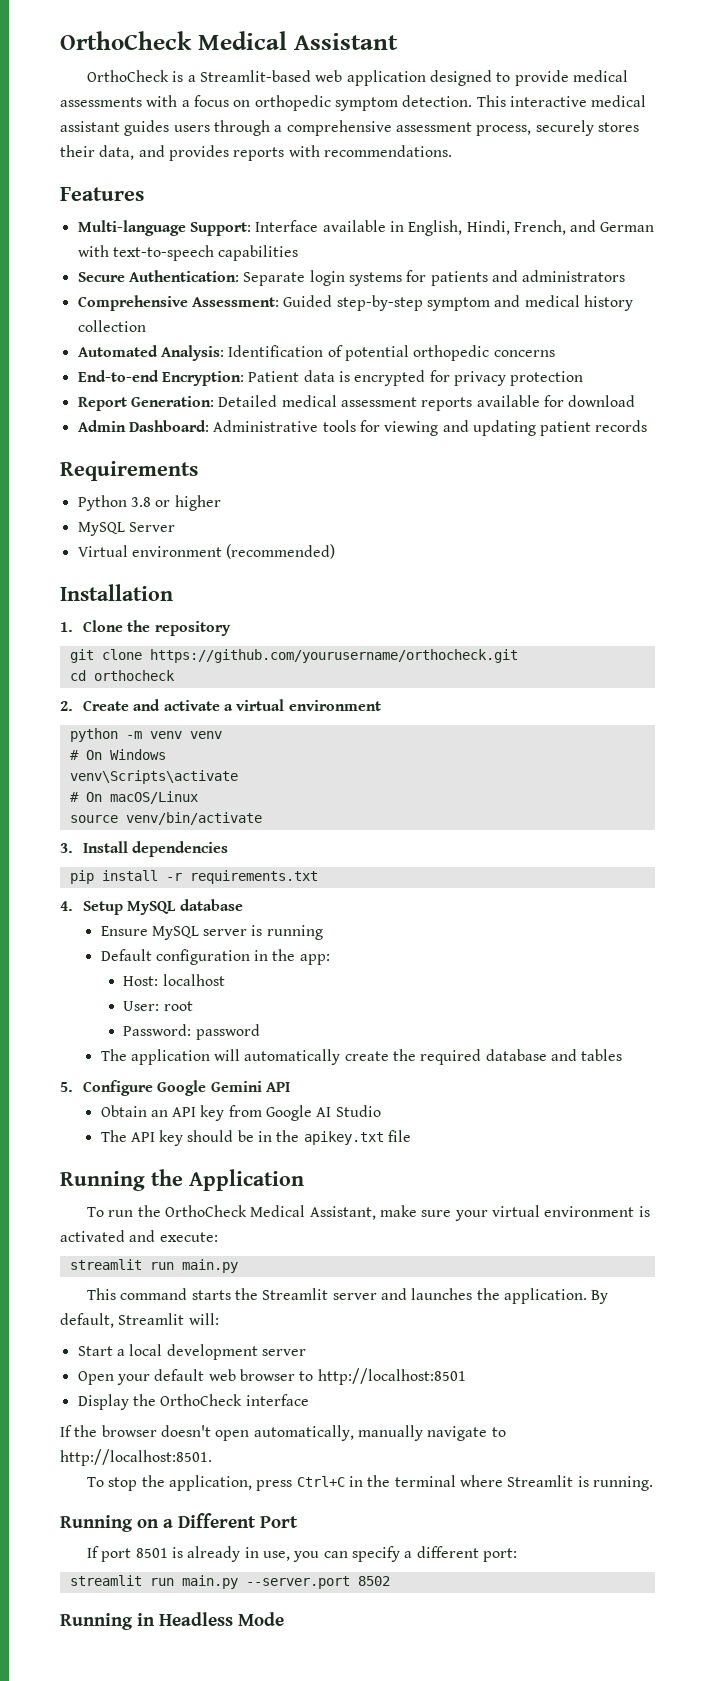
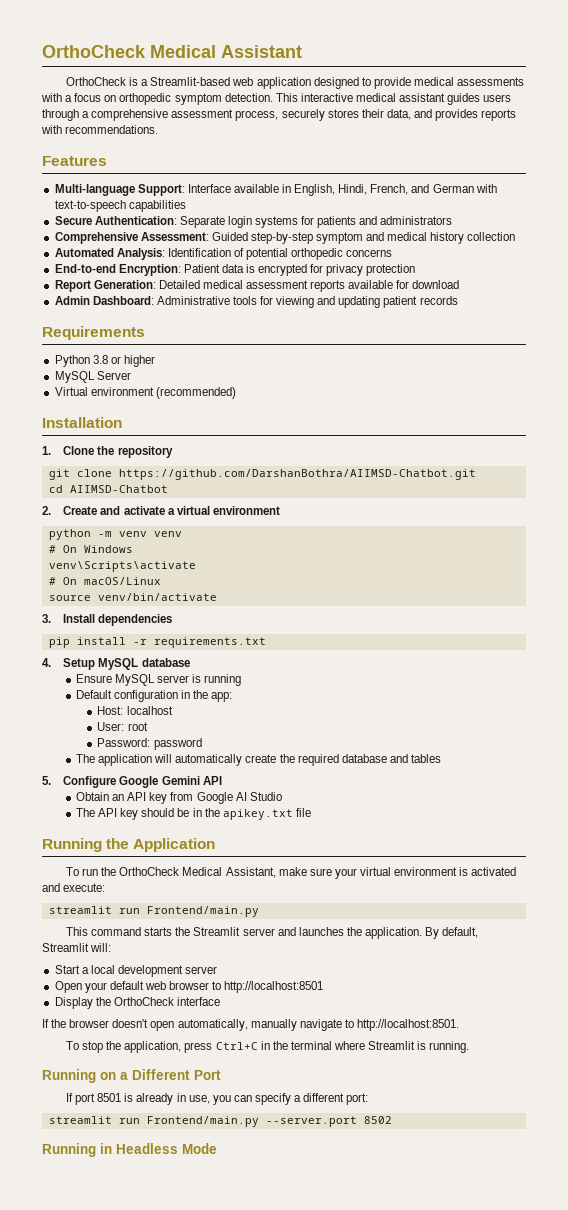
- git clone https://github.com/yourusername/orthocheck.git
+ git clone https://github.com/DarshanBothra/AIIMSD-Chatbot.git
- cd orthocheck
+ cd AIIMSD-Chatbot
  To run the OrthoCheck Medical Assistant, make sure your virtual environment is activated and execute:
- streamlit run main.py
+ streamlit run Frontend/main.py
- streamlit run main.py --server.port 8502
+ streamlit run Frontend/main.py --server.port 8502

